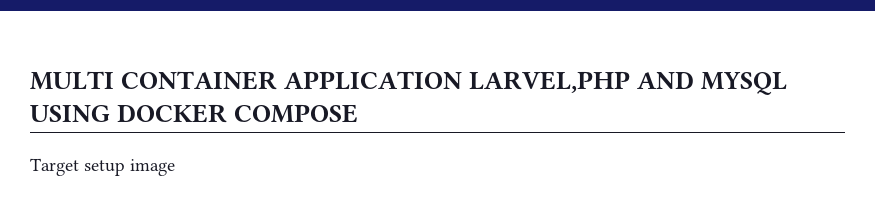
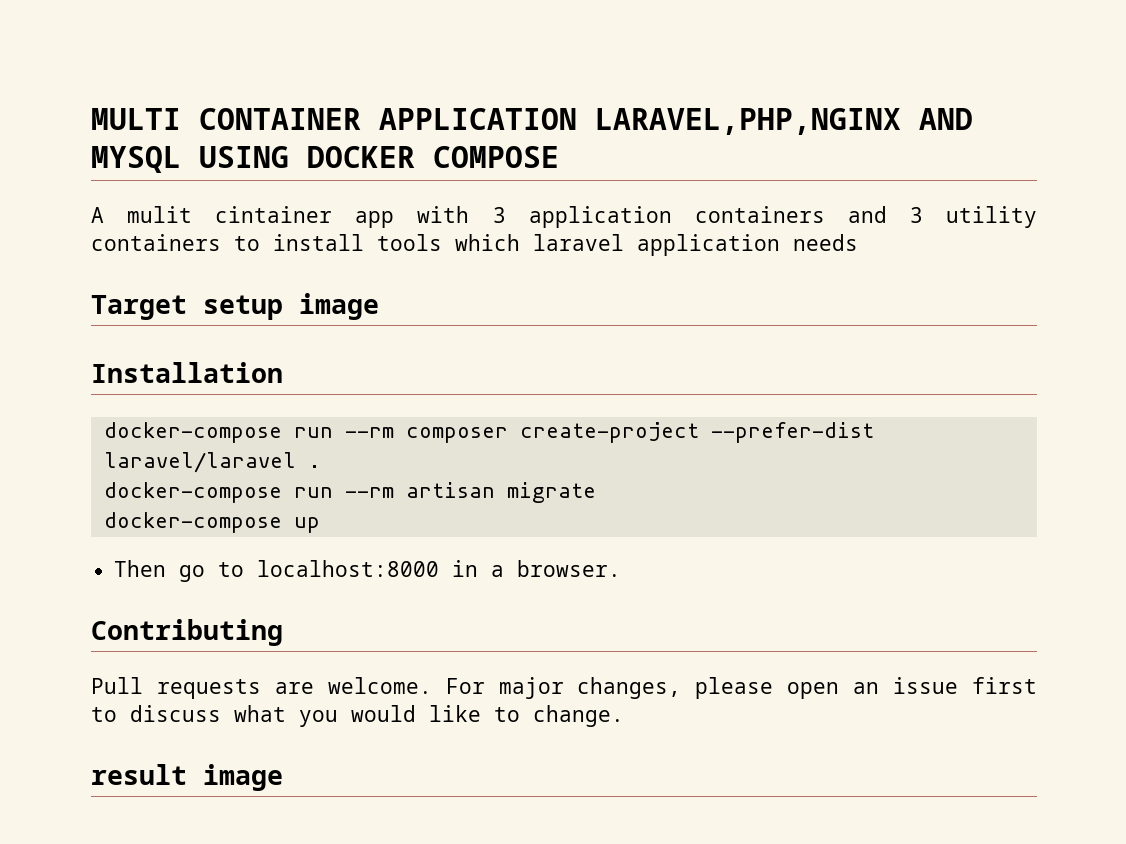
- MULTI CONTAINER APPLICATION LARVEL,PHP AND MYSQL USING DOCKER COMPOSE
+ MULTI CONTAINER APPLICATION LARAVEL,PHP,NGINX AND MYSQL USING DOCKER COMPOSE
+ A mulit cintainer app with 3 application containers and 3 utility containers to install tools which laravel application needs
  Target setup image
+ Installation
+ docker-compose run --rm composer create-project --prefer-dist laravel/laravel .
+ docker-compose run --rm artisan migrate
+ docker-compose up
+ Then go to localhost:8000 in a browser.
+ Contributing
+ Pull requests are welcome. For major changes, please open an issue first to discuss what you would like to change.
+ result image

